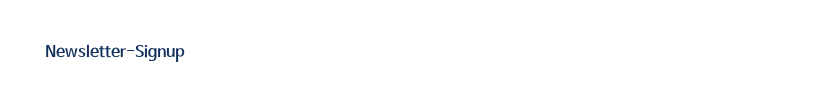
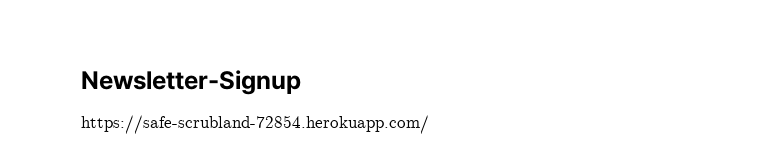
+ https://safe-scrubland-72854.herokuapp.com/

